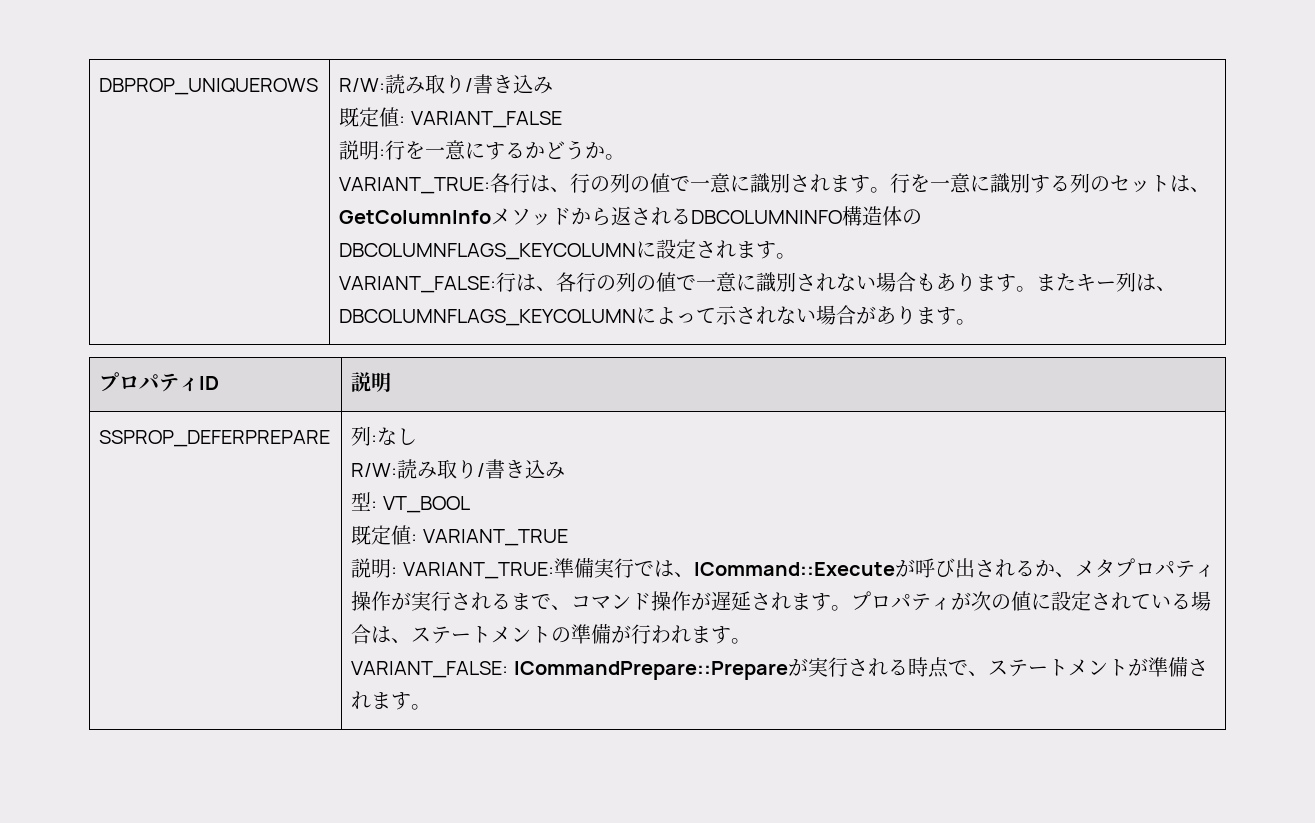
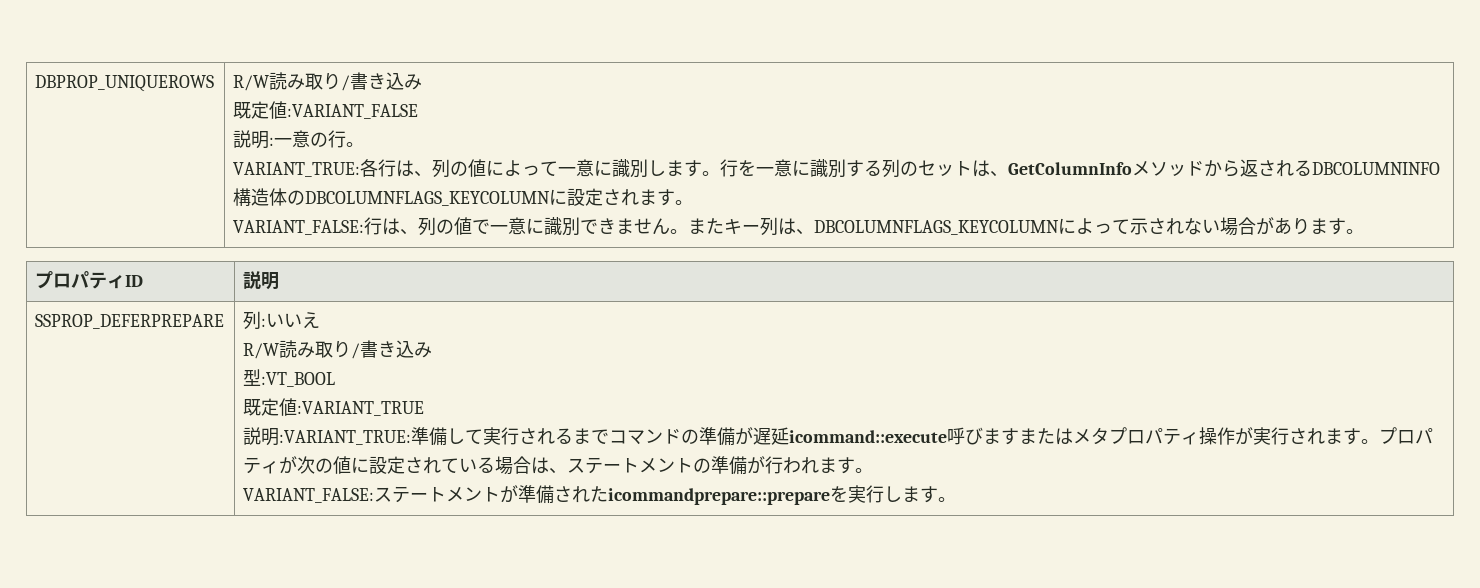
- DBPROP_UNIQUEROWS | R/W:読み取り/書き込み
+ DBPROP_UNIQUEROWS | R/W読み取り/書き込み
- 既定値: VARIANT_FALSE
- 説明:行を一意にするかどうか。
+ 既定値:VARIANT_FALSE
+ 説明:一意の行。
- VARIANT_TRUE:各行は、行の列の値で一意に識別されます。
+ VARIANT_TRUE:各行は、列の値によって一意に識別します。
- VARIANT_FALSE:行は、各行の列の値で一意に識別されない場合もあります。
+ VARIANT_FALSE:行は、列の値で一意に識別できません。
- 列:なし
- R/W:読み取り/書き込み
+ 列:いいえ
+ R/W読み取り/書き込み
- 型: VT_BOOL
- 既定値: VARIANT_TRUE
- 説明: VARIANT_TRUE:準備実行では、ICommand::Executeが呼び出されるか、メタプロパティ操作が実行されるまで、コマンド操作が遅延されます。
+ 型:VT_BOOL
+ 既定値:VARIANT_TRUE
+ 説明:VARIANT_TRUE:準備して実行されるまでコマンドの準備が遅延icommand::execute呼びますまたはメタプロパティ操作が実行されます。
- VARIANT_FALSE: ICommandPrepare::Prepareが実行される時点で、ステートメントが準備されます。
+ VARIANT_FALSE:ステートメントが準備されたicommandprepare::prepareを実行します。

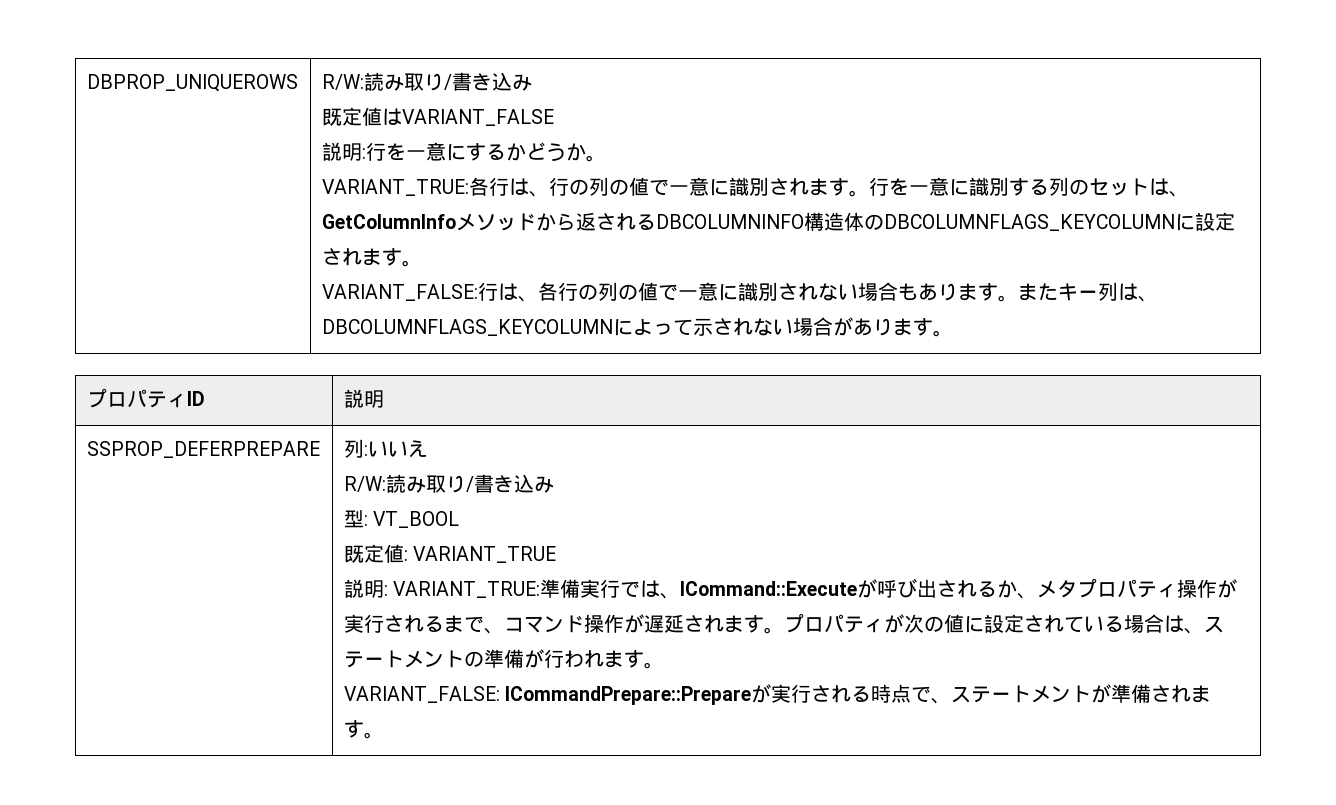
- DBPROP_UNIQUEROWS | R/W読み取り/書き込み
+ DBPROP_UNIQUEROWS | R/W:読み取り/書き込み
- 既定値:VARIANT_FALSE
- 説明:一意の行。
+ 既定値はVARIANT_FALSE
+ 説明:行を一意にするかどうか。
- VARIANT_TRUE:各行は、列の値によって一意に識別します。
+ VARIANT_TRUE:各行は、行の列の値で一意に識別されます。
- VARIANT_FALSE:行は、列の値で一意に識別できません。
+ VARIANT_FALSE:行は、各行の列の値で一意に識別されない場合もあります。
  列:いいえ
- R/W読み取り/書き込み
+ R/W:読み取り/書き込み
- 型:VT_BOOL
- 既定値:VARIANT_TRUE
- 説明:VARIANT_TRUE:準備して実行されるまでコマンドの準備が遅延icommand::execute呼びますまたはメタプロパティ操作が実行されます。
+ 型: VT_BOOL
+ 既定値: VARIANT_TRUE
+ 説明: VARIANT_TRUE:準備実行では、ICommand::Executeが呼び出されるか、メタプロパティ操作が実行されるまで、コマンド操作が遅延されます。
- VARIANT_FALSE:ステートメントが準備されたicommandprepare::prepareを実行します。
+ VARIANT_FALSE: ICommandPrepare::Prepareが実行される時点で、ステートメントが準備されます。

